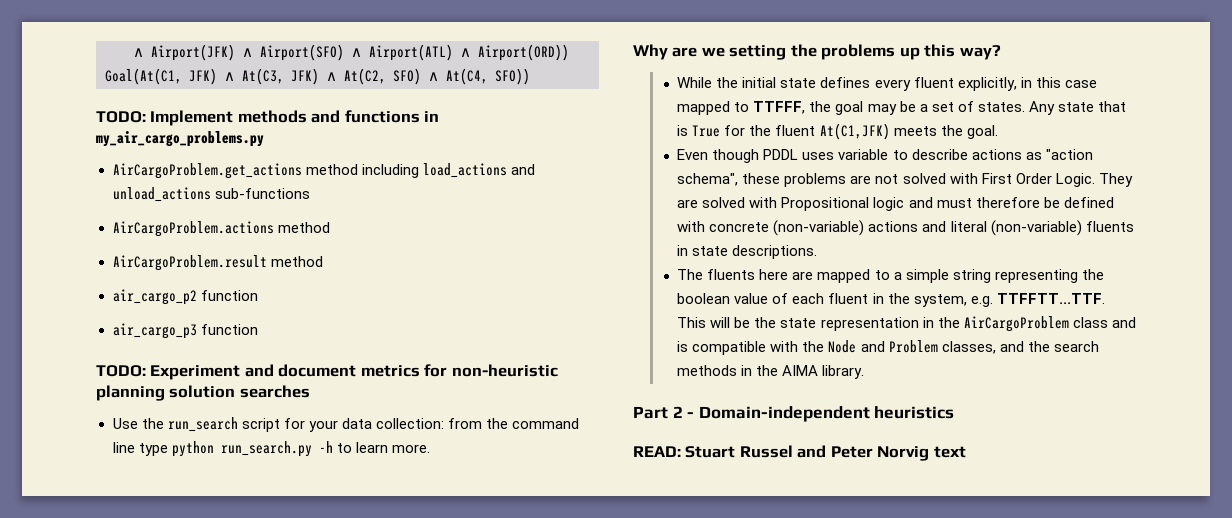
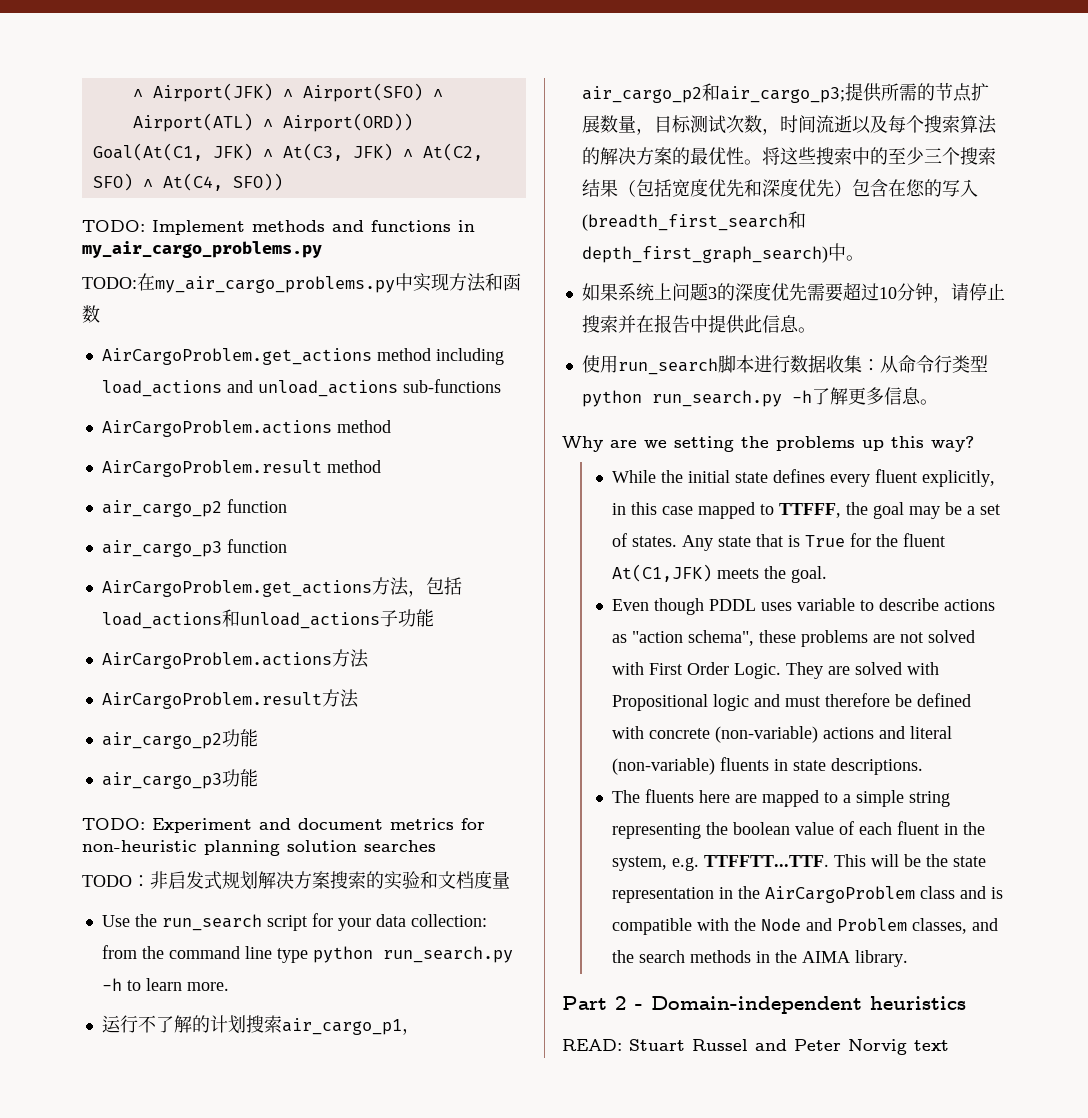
+ TODO:在my_air_cargo_problems.py中实现方法和函数
+ AirCargoProblem.get_actions方法，包括load_actions和unload_actions子功能
+ AirCargoProblem.actions方法
+ AirCargoProblem.result方法
+ air_cargo_p2功能
+ air_cargo_p3功能
+ TODO：非启发式规划解决方案搜索的实验和文档度量
+ 运行不了解的计划搜索air_cargo_p1，air_cargo_p2和air_cargo_p3;提供所需的节点扩展数量，目标测试次数，时间流逝以及每个搜索算法的解决方案的最优性。将这些搜索中的至少三个搜索结果（包括宽度优先和深度优先）包含在您的写入(breadth_first_search和depth_first_graph_search)中。
+ 如果系统上问题3的深度优先需要超过10分钟，请停止搜索并在报告中提供此信息。
+ 使用run_search脚本进行数据收集：从命令行类型python run_search.py -h了解更多信息。

